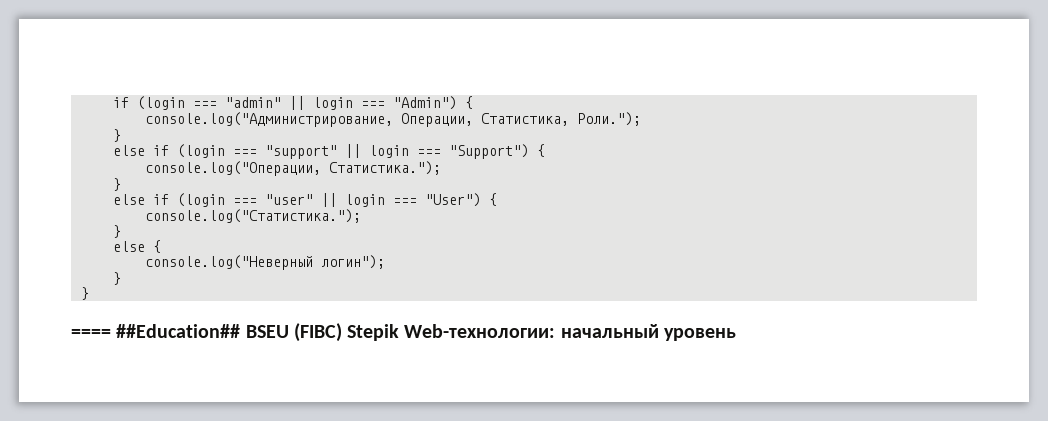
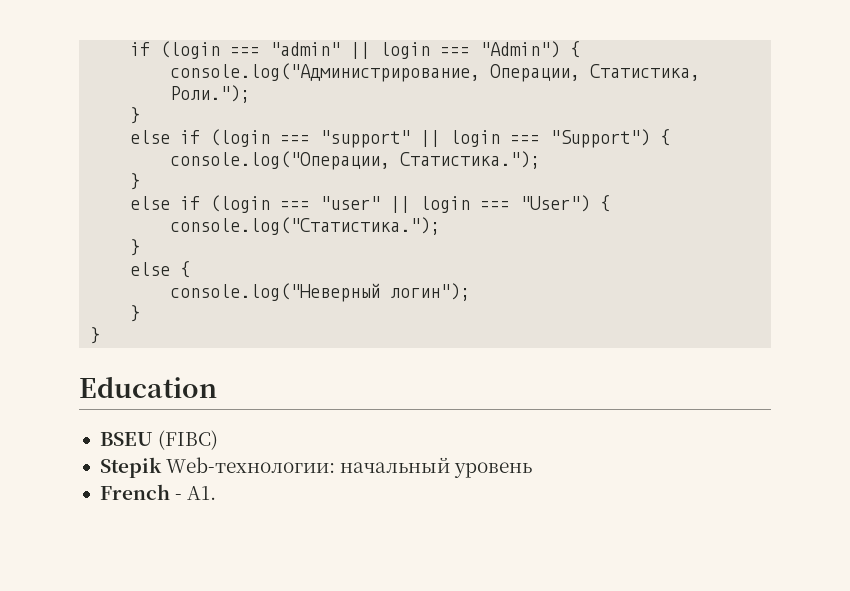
- ==== ##Education## BSEU (FIBC) Stepik Web-технологии: начальный уровень
+ Education
+ BSEU (FIBC)
+ Stepik Web-технологии: начальный уровень
+ French - A1.

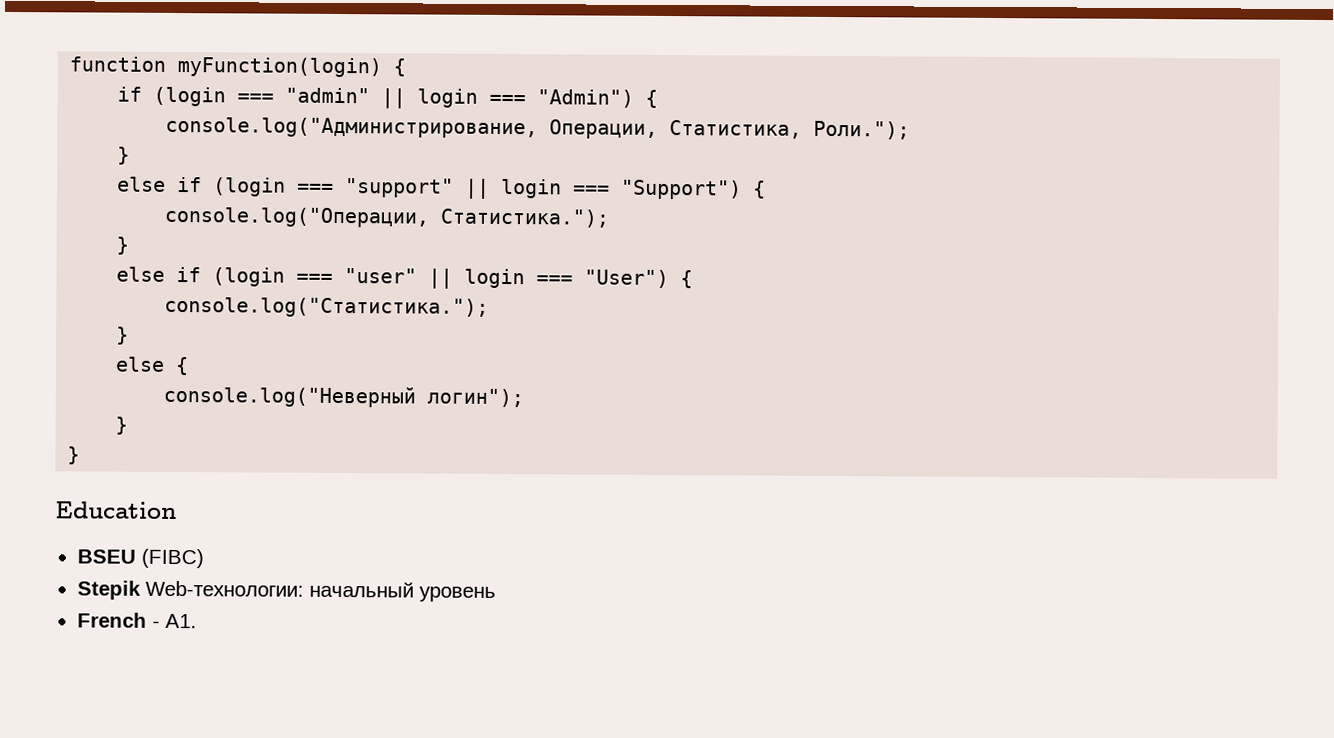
+ function myFunction(login) {

